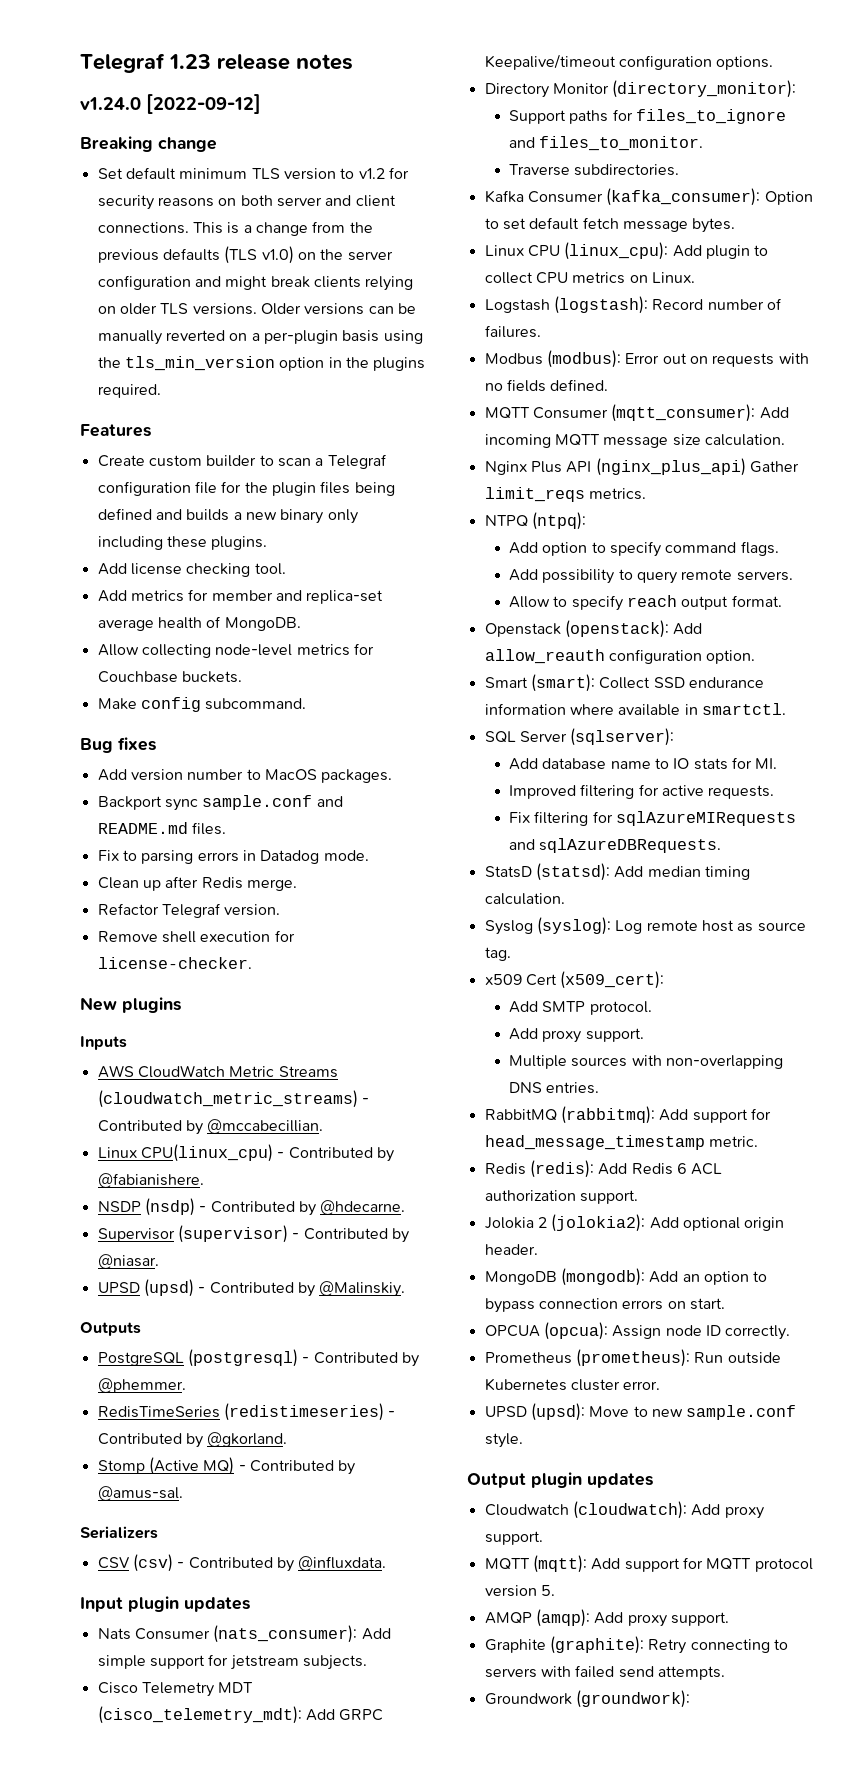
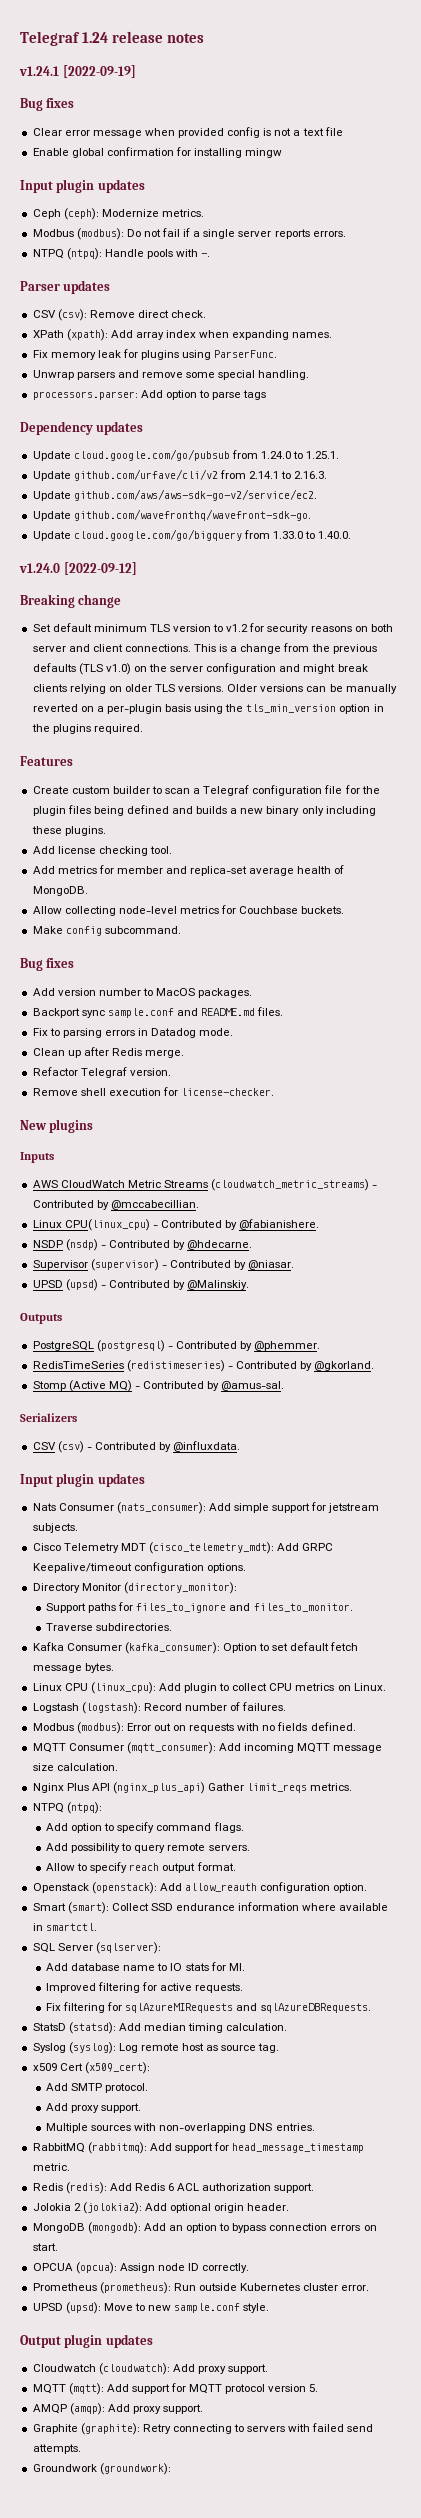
- Telegraf 1.23 release notes
+ Telegraf 1.24 release notes
+ v1.24.1 [2022-09-19]
+ Bug fixes
+ Clear error message when provided config is not a text file
+ Enable global confirmation for installing mingw
+ Input plugin updates
+ Ceph (ceph): Modernize metrics.
+ Modbus (modbus): Do not fail if a single server reports errors.
+ NTPQ (ntpq): Handle pools with -.
+ Parser updates
+ CSV (csv): Remove direct check.
+ XPath (xpath): Add array index when expanding names.
+ Fix memory leak for plugins using ParserFunc.
+ Unwrap parsers and remove some special handling.
+ processors.parser: Add option to parse tags
+ Dependency updates
+ Update cloud.google.com/go/pubsub from 1.24.0 to 1.25.1.
+ Update github.com/urfave/cli/v2 from 2.14.1 to 2.16.3.
+ Update github.com/aws/aws-sdk-go-v2/service/ec2.
+ Update github.com/wavefronthq/wavefront-sdk-go.
+ Update cloud.google.com/go/bigquery from 1.33.0 to 1.40.0.

